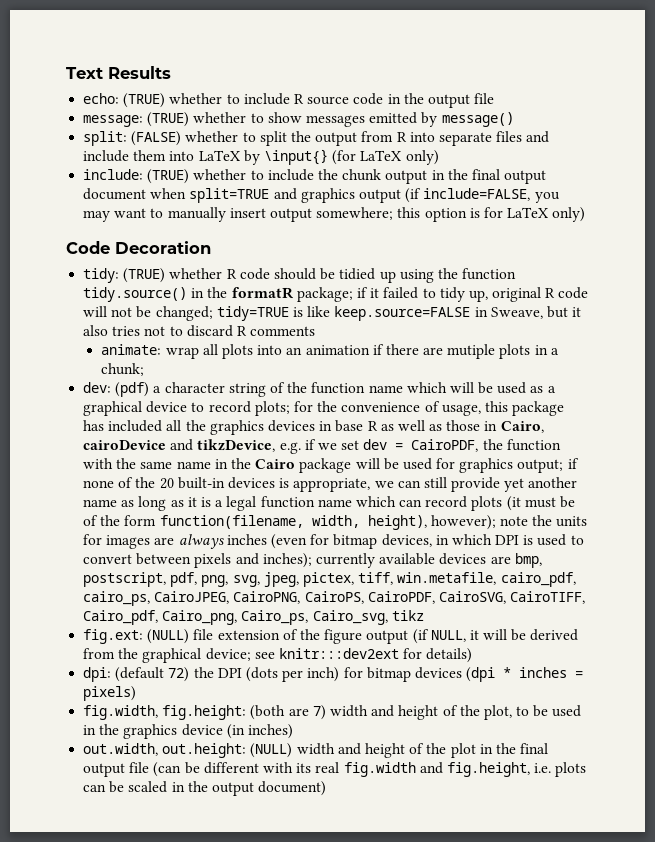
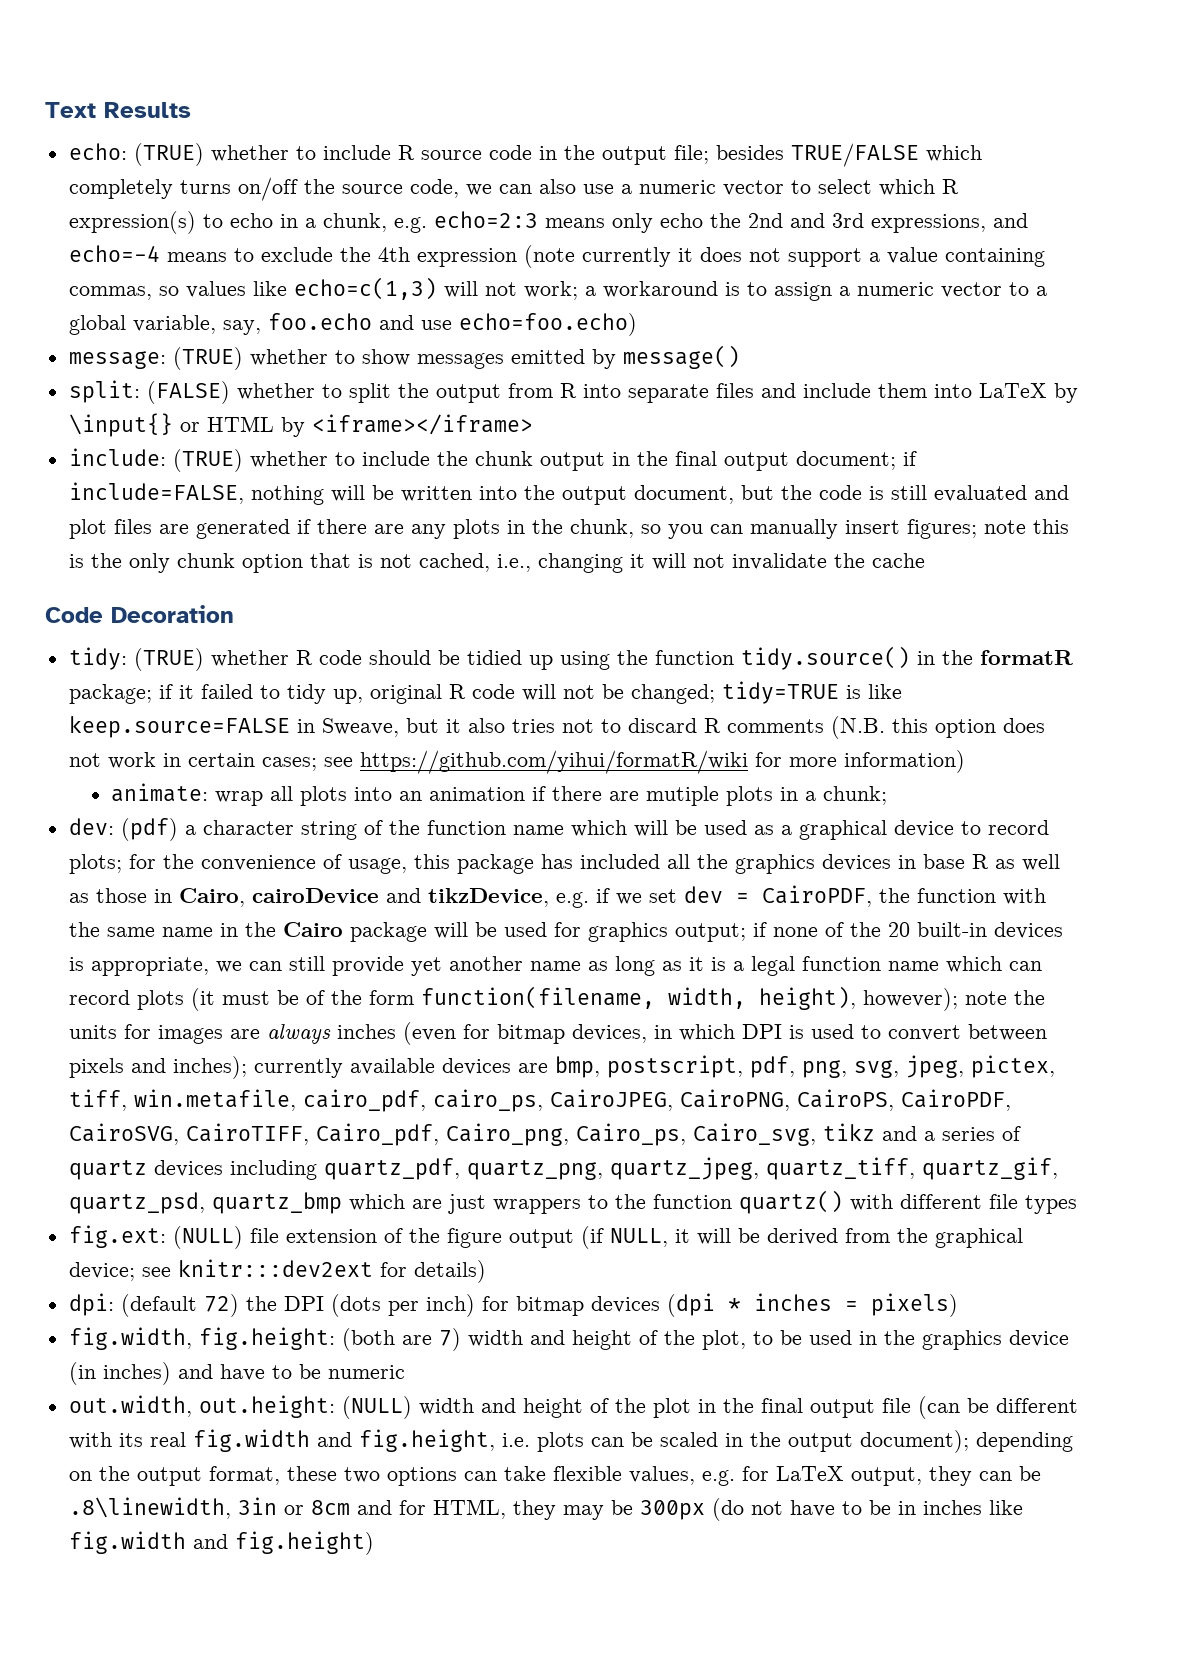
- echo: (TRUE) whether to include R source code in the output file
+ echo: (TRUE) whether to include R source code in the output file; besides TRUE/FALSE which completely turns on/off the source code, we can also use a numeric vector to select which R expression(s) to echo in a chunk, e.g. echo=2:3 means only echo the 2nd and 3rd expressions, and echo=-4 means to exclude the 4th expression (note currently it does not support a value containing commas, so values like echo=c(1,3) will not work; a workaround is to assign a numeric vector to a global variable, say, foo.echo and use echo=foo.echo)
- split: (FALSE) whether to split the output from R into separate files and include them into LaTeX by \input{} (for LaTeX only)
+ split: (FALSE) whether to split the output from R into separate files and include them into LaTeX by \input{} or HTML by <iframe></iframe>
- include: (TRUE) whether to include the chunk output in the final output document when split=TRUE and graphics output (if include=FALSE, you may want to manually insert output somewhere; this option is for LaTeX only)
+ include: (TRUE) whether to include the chunk output in the final output document; if include=FALSE, nothing will be written into the output document, but the code is still evaluated and plot files are generated if there are any plots in the chunk, so you can manually insert figures; note this is the only chunk option that is not cached, i.e., changing it will not invalidate the cache
- tidy: (TRUE) whether R code should be tidied up using the function tidy.source() in the formatR package; if it failed to tidy up, original R code will not be changed; tidy=TRUE is like keep.source=FALSE in Sweave, but it also tries not to discard R comments
+ tidy: (TRUE) whether R code should be tidied up using the function tidy.source() in the formatR package; if it failed to tidy up, original R code will not be changed; tidy=TRUE is like keep.source=FALSE in Sweave, but it also tries not to discard R comments (N.B. this option does not work in certain cases; see https://github.com/yihui/formatR/wiki for more information)
- currently available devices are bmp, postscript, pdf, png, svg, jpeg, pictex, tiff, win.metafile, cairo_pdf, cairo_ps, CairoJPEG, CairoPNG, CairoPS, CairoPDF, CairoSVG, CairoTIFF, Cairo_pdf, Cairo_png, Cairo_ps, Cairo_svg, tikz
+ currently available devices are bmp, postscript, pdf, png, svg, jpeg, pictex, tiff, win.metafile, cairo_pdf, cairo_ps, CairoJPEG, CairoPNG, CairoPS, CairoPDF, CairoSVG, CairoTIFF, Cairo_pdf, Cairo_png, Cairo_ps, Cairo_svg, tikz and a series of quartz devices including quartz_pdf, quartz_png, quartz_jpeg, quartz_tiff, quartz_gif, quartz_psd, quartz_bmp which are just wrappers to the function quartz() with different file types
- fig.width, fig.height: (both are 7) width and height of the plot, to be used in the graphics device (in inches)
+ fig.width, fig.height: (both are 7) width and height of the plot, to be used in the graphics device (in inches) and have to be numeric
- out.width, out.height: (NULL) width and height of the plot in the final output file (can be different with its real fig.width and fig.height, i.e. plots can be scaled in the output document)
+ out.width, out.height: (NULL) width and height of the plot in the final output file (can be different with its real fig.width and fig.height, i.e. plots can be scaled in the output document); depending on the output format, these two options can take flexible values, e.g. for LaTeX output, they can be .8\linewidth, 3in or 8cm and for HTML, they may be 300px (do not have to be in inches like fig.width and fig.height)

